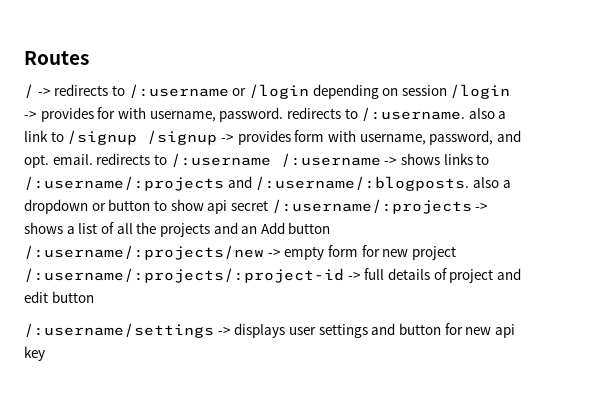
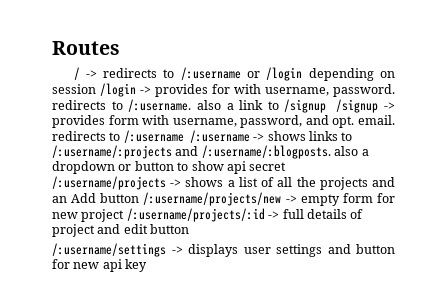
- / -> redirects to /:username or /login depending on session /login -> provides for with username, password. redirects to /:username. also a link to /signup /signup -> provides form with username, password, and opt. email. redirects to /:username /:username -> shows links to /:username/:projects and /:username/:blogposts. also a dropdown or button to show api secret /:username/:projects -> shows a list of all the projects and an Add button /:username/:projects/new -> empty form for new project /:username/:projects/:project-id -> full details of project and edit button
+ / -> redirects to /:username or /login depending on session /login -> provides for with username, password. redirects to /:username. also a link to /signup /signup -> provides form with username, password, and opt. email. redirects to /:username /:username -> shows links to /:username/:projects and /:username/:blogposts. also a dropdown or button to show api secret /:username/projects -> shows a list of all the projects and an Add button /:username/projects/new -> empty form for new project /:username/projects/:id -> full details of project and edit button

